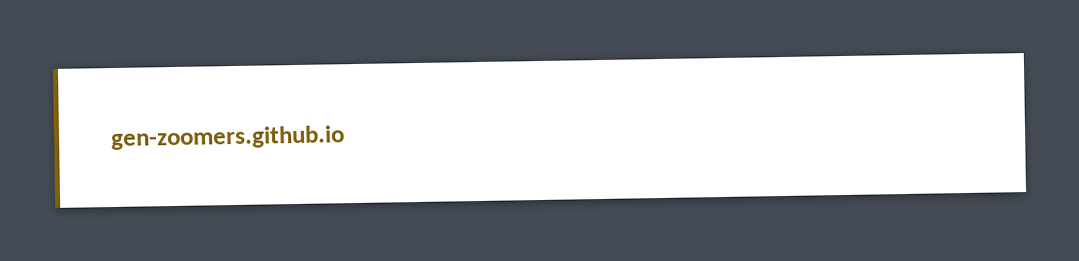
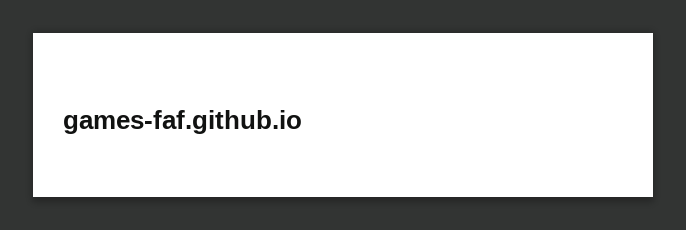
- gen-zoomers.github.io
+ games-faf.github.io

